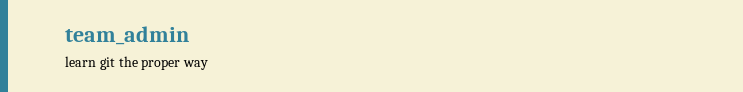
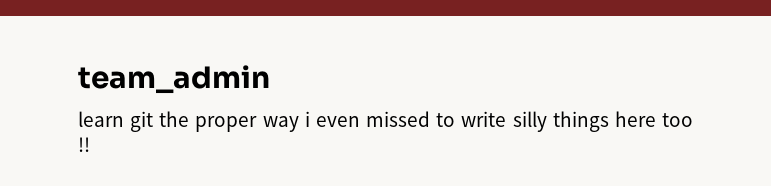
- learn git the proper way
+ learn git the proper way i even missed to write silly things here too !!

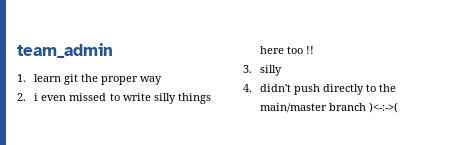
- learn git the proper way i even missed to write silly things here too !!
+ 1. learn git the proper way
+ 2. i even missed to write silly things here too !!
+ 3. silly
+ 4. didn't push directly to the main/master branch )<-:->(

